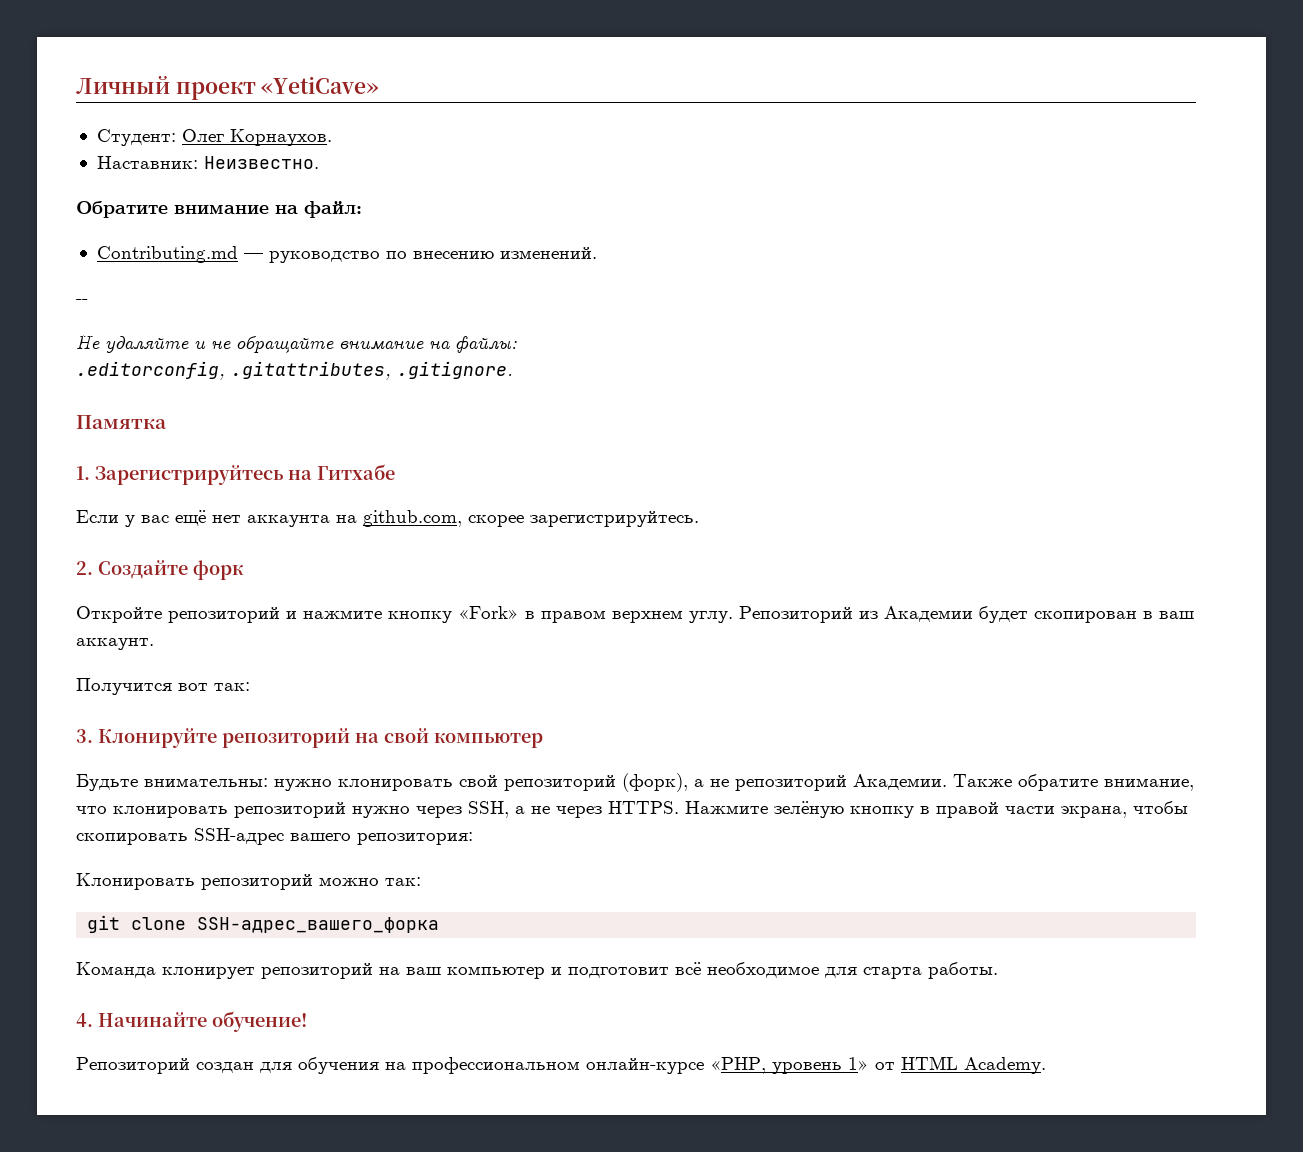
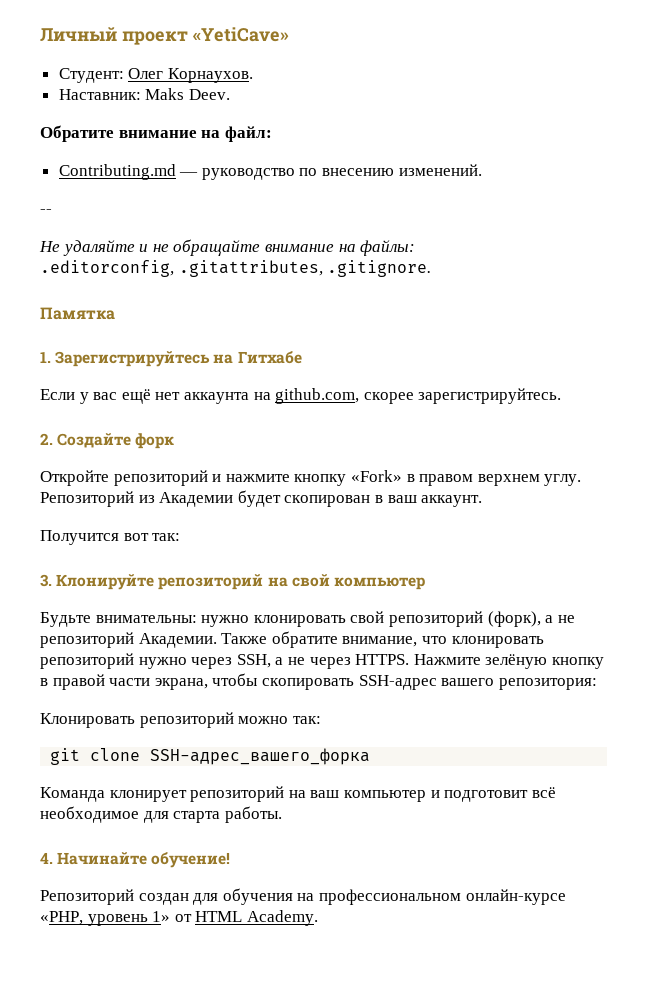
- Наставник: Неизвестно.
+ Наставник: Maks Deev.

